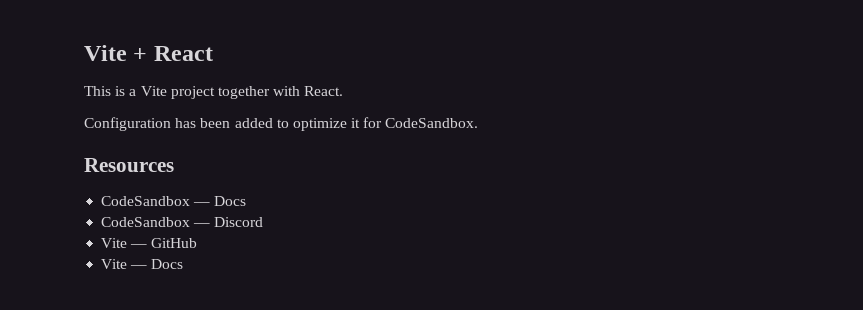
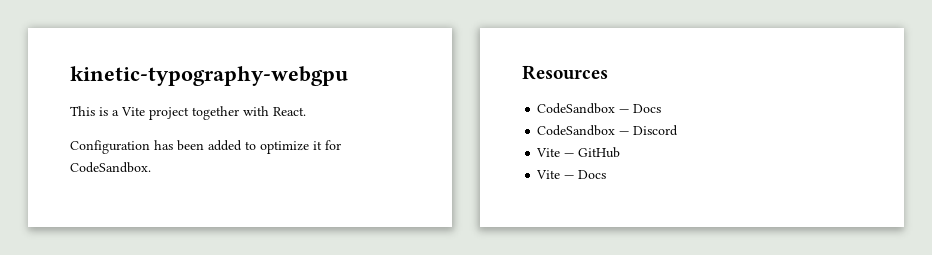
- Vite + React
+ kinetic-typography-webgpu

